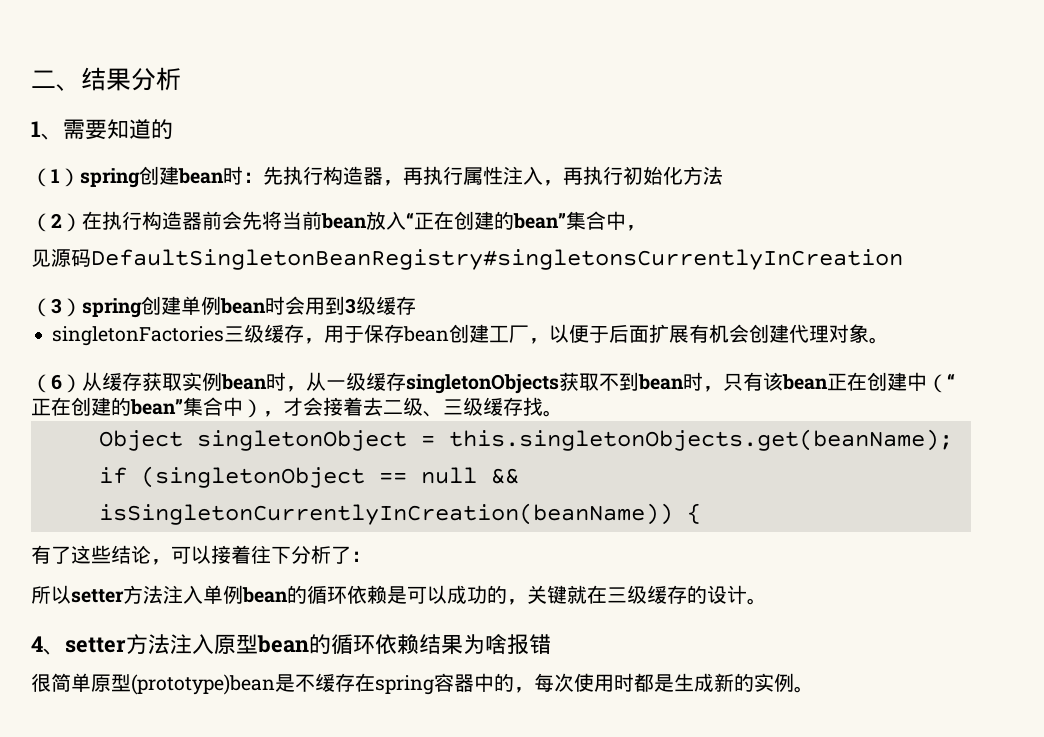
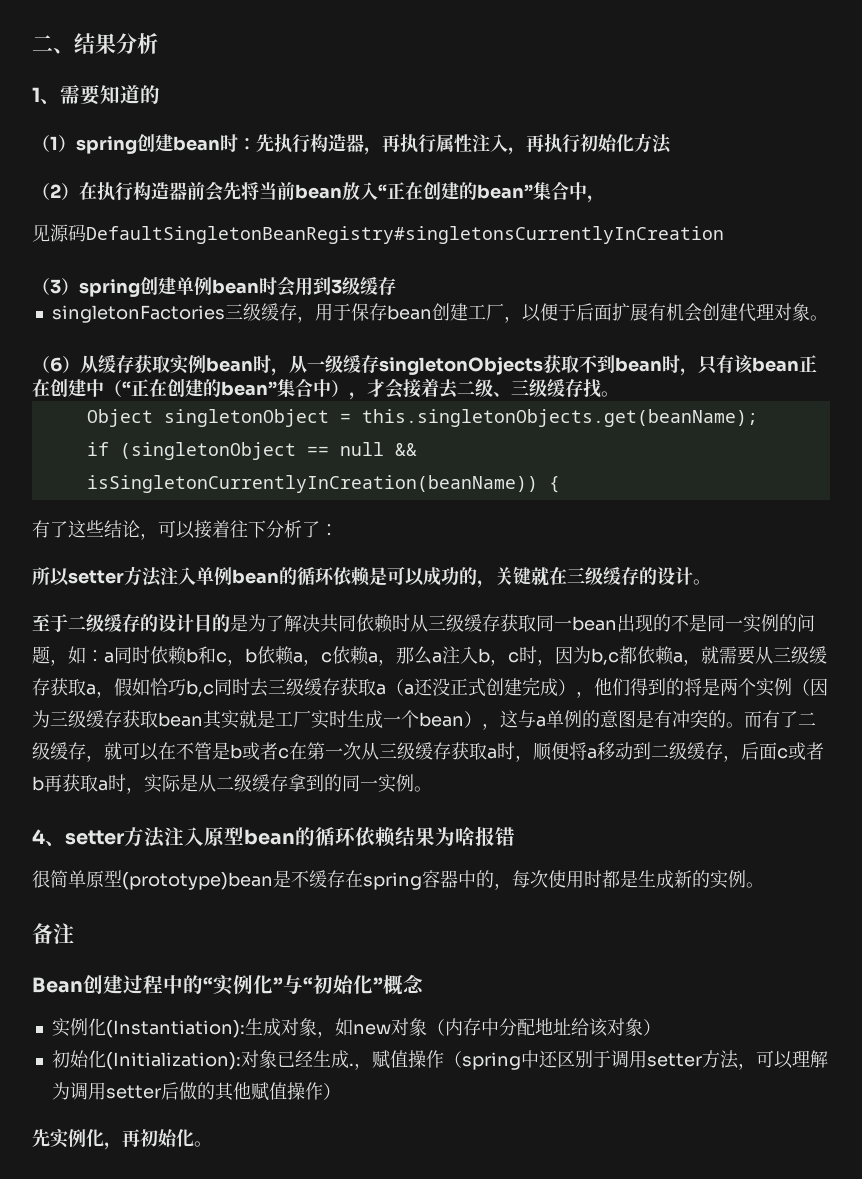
+ 至于二级缓存的设计目的是为了解决共同依赖时从三级缓存获取同一bean出现的不是同一实例的问题，如：a同时依赖b和c，b依赖a，c依赖a，那么a注入b，c时，因为b,c都依赖a，就需要从三级缓存获取a，假如恰巧b,c同时去三级缓存获取a（a还没正式创建完成），他们得到的将是两个实例（因为三级缓存获取bean其实就是工厂实时生成一个bean），这与a单例的意图是有冲突的。而有了二级缓存，就可以在不管是b或者c在第一次从三级缓存获取a时，顺便将a移动到二级缓存，后面c或者b再获取a时，实际是从二级缓存拿到的同一实例。
+ 备注
+ Bean创建过程中的“实例化”与“初始化”概念
+ 实例化(Instantiation):生成对象，如new对象（内存中分配地址给该对象）
+ 初始化(Initialization):对象已经生成.，赋值操作（spring中还区别于调用setter方法，可以理解为调用setter后做的其他赋值操作）
+ 先实例化，再初始化。

